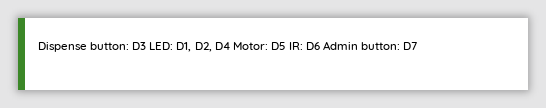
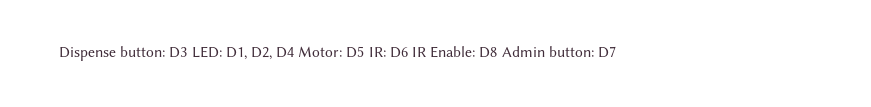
- Dispense button: D3 LED: D1, D2, D4 Motor: D5 IR: D6 Admin button: D7
+ Dispense button: D3 LED: D1, D2, D4 Motor: D5 IR: D6 IR Enable: D8 Admin button: D7

